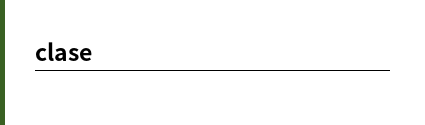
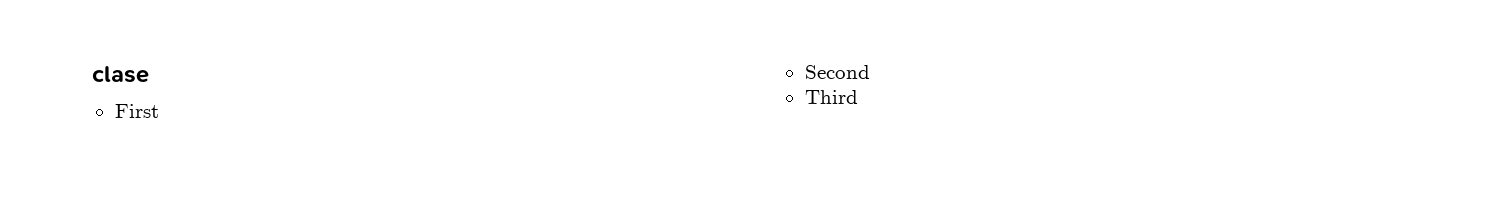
+ First
+ Second
+ Third

